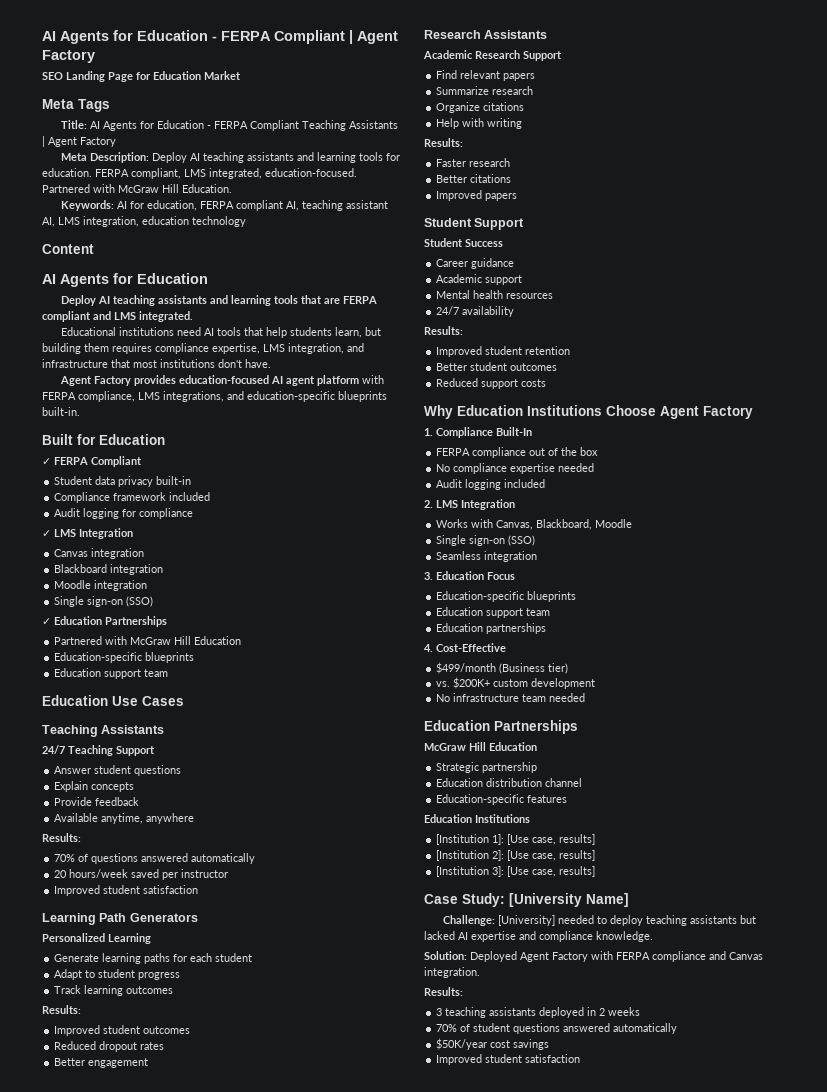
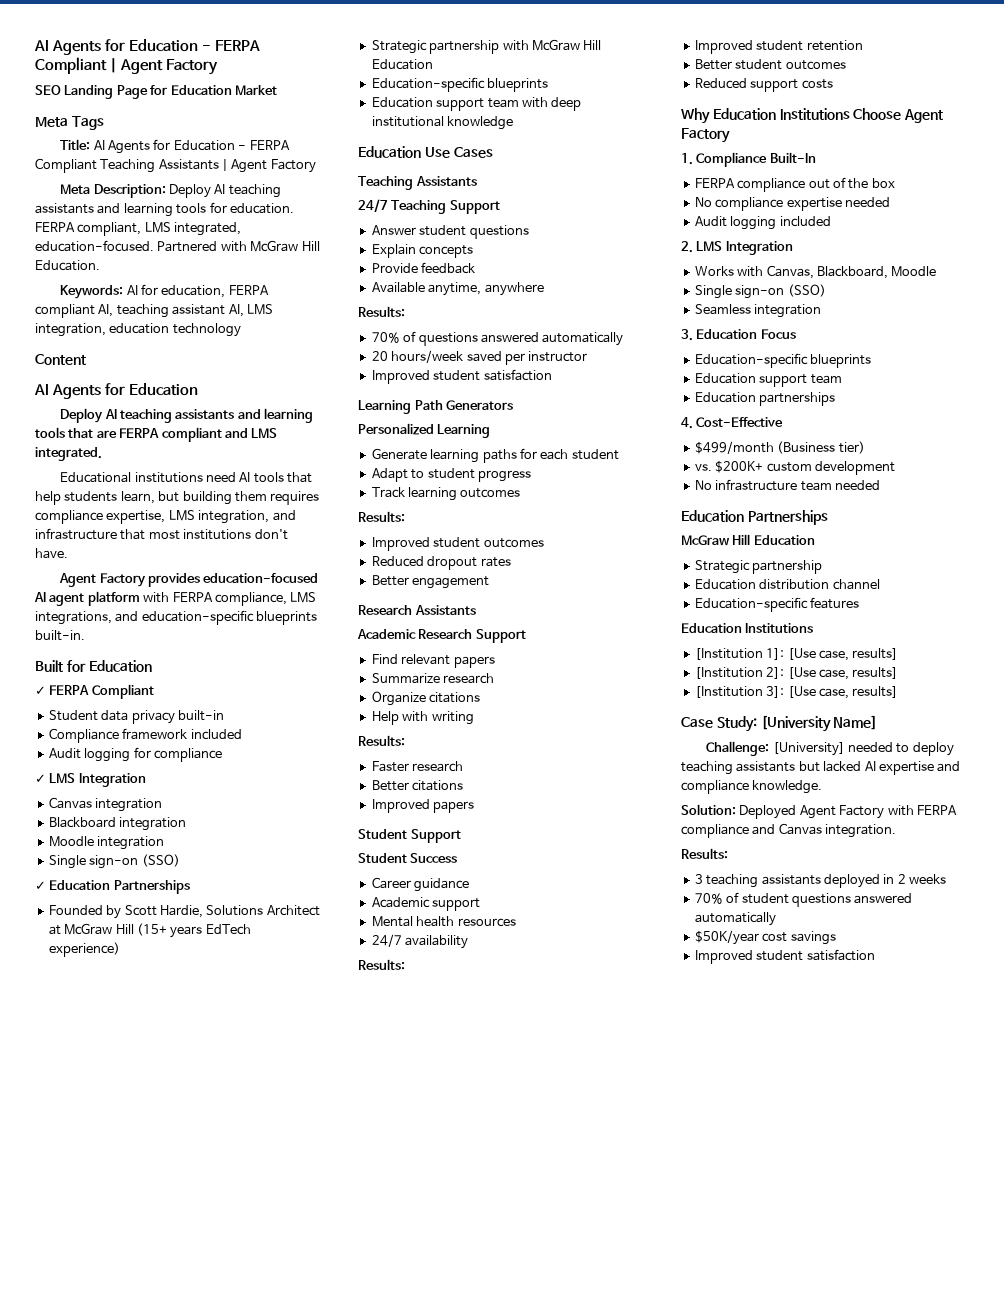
- Partnered with McGraw Hill Education
+ Founded by Scott Hardie, Solutions Architect at McGraw Hill (15+ years EdTech experience)
+ Strategic partnership with McGraw Hill Education
  Education-specific blueprints
- Education support team
+ Education support team with deep institutional knowledge

